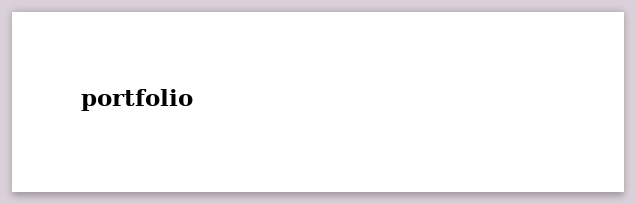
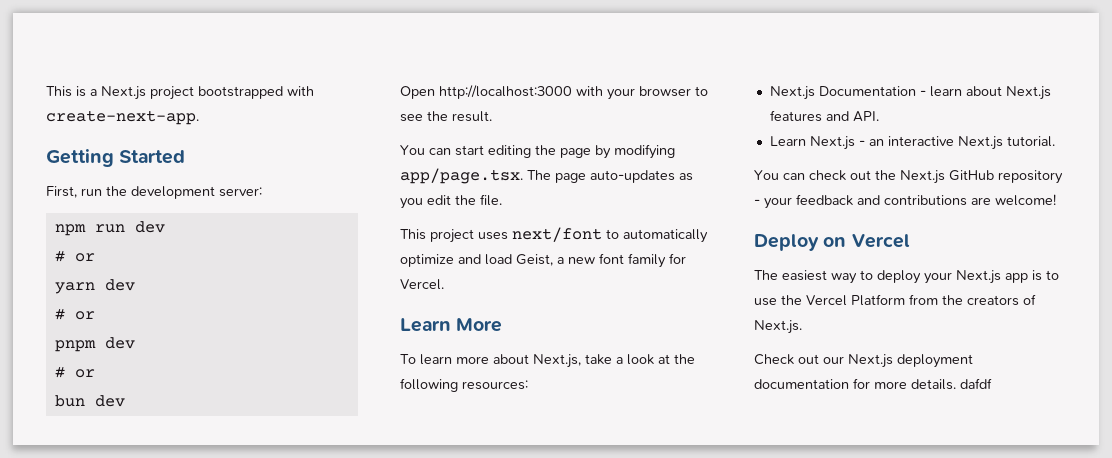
- portfolio
+ This is a Next.js project bootstrapped with create-next-app.
+ Getting Started
+ First, run the development server:
+ npm run dev
+ # or
+ yarn dev
+ # or
+ pnpm dev
+ # or
+ bun dev
+ Open http://localhost:3000 with your browser to see the result.
+ You can start editing the page by modifying app/page.tsx. The page auto-updates as you edit the file.
+ This project uses next/font to automatically optimize and load Geist, a new font family for Vercel.
+ Learn More
+ To learn more about Next.js, take a look at the following resources:
+ Next.js Documentation - learn about Next.js features and API.
+ Learn Next.js - an interactive Next.js tutorial.
+ You can check out the Next.js GitHub repository - your feedback and contributions are welcome!
+ Deploy on Vercel
+ The easiest way to deploy your Next.js app is to use the Vercel Platform from the creators of Next.js.
+ Check out our Next.js deployment documentation for more details. dafdf

